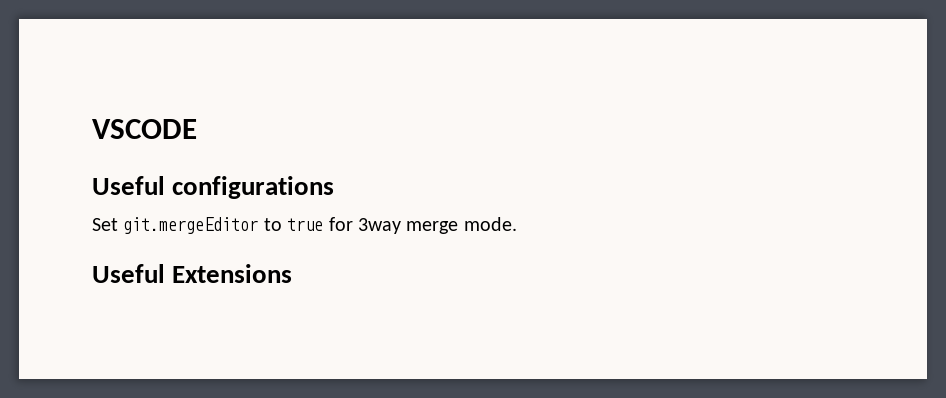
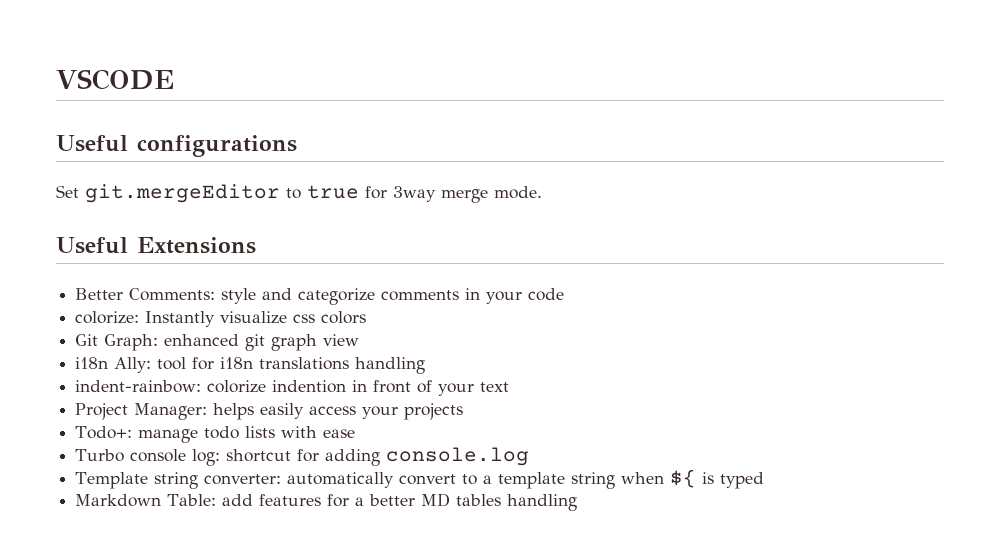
+ Better Comments: style and categorize comments in your code
+ colorize: Instantly visualize css colors
+ Git Graph: enhanced git graph view
+ i18n Ally: tool for i18n translations handling
+ indent-rainbow: colorize indention in front of your text
+ Project Manager: helps easily access your projects
+ Todo+: manage todo lists with ease
+ Turbo console log: shortcut for adding console.log
+ Template string converter: automatically convert to a template string when ${ is typed
+ Markdown Table: add features for a better MD tables handling

